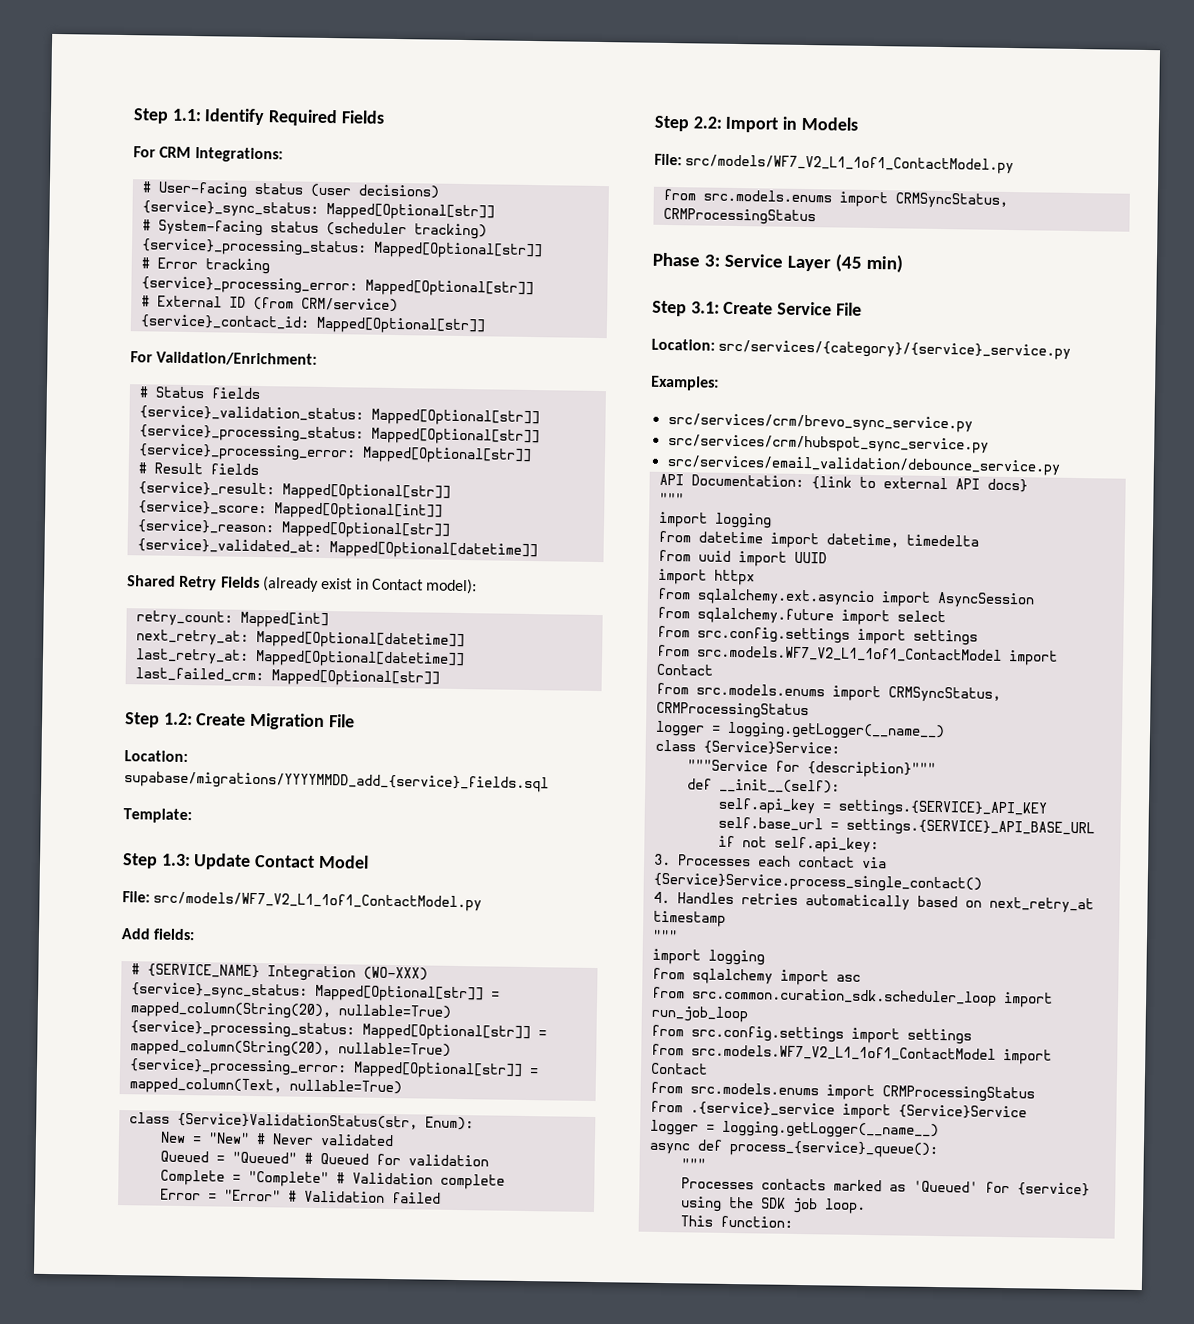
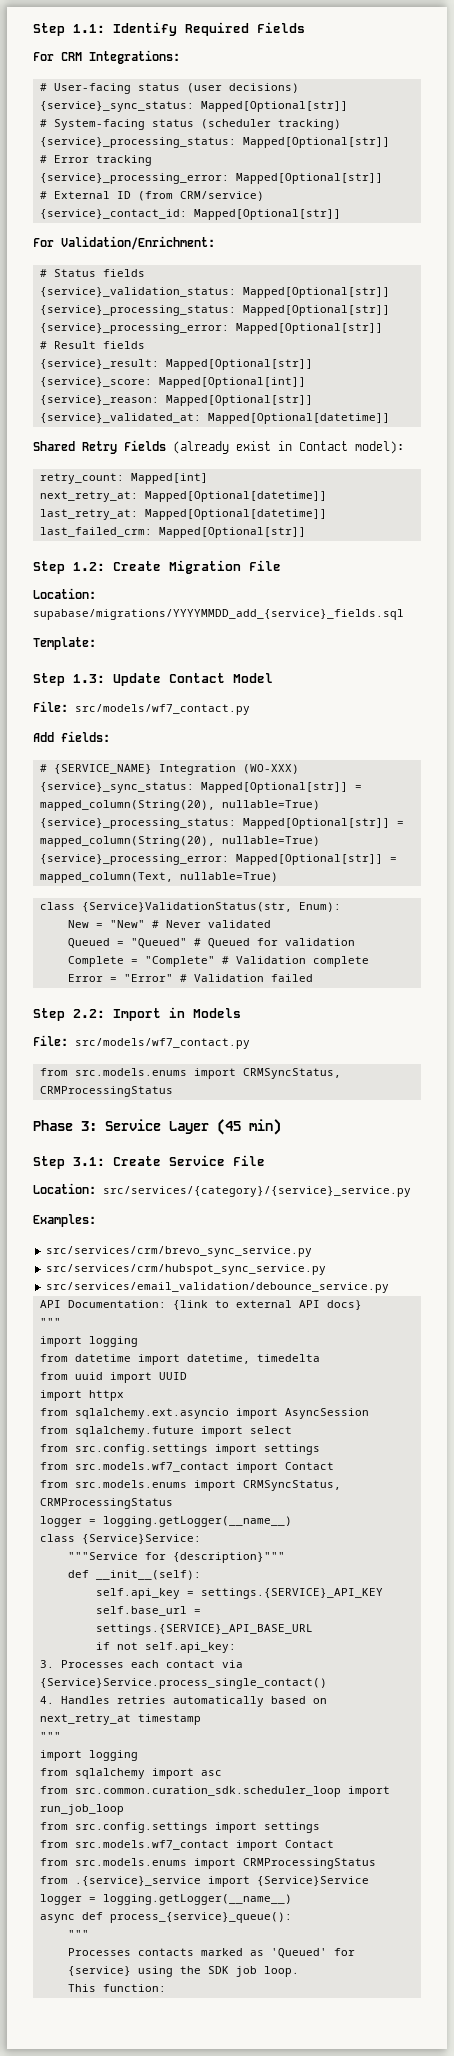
  Step 1.3: Update Contact Model
- File: src/models/WF7_V2_L1_1of1_ContactModel.py
+ File: src/models/wf7_contact.py
  Step 2.2: Import in Models
- File: src/models/WF7_V2_L1_1of1_ContactModel.py
+ File: src/models/wf7_contact.py
  from sqlalchemy.future import select
  from src.config.settings import settings
- from src.models.WF7_V2_L1_1of1_ContactModel import Contact
+ from src.models.wf7_contact import Contact
  from src.common.curation_sdk.scheduler_loop import run_job_loop
  from src.config.settings import settings
- from src.models.WF7_V2_L1_1of1_ContactModel import Contact
+ from src.models.wf7_contact import Contact

